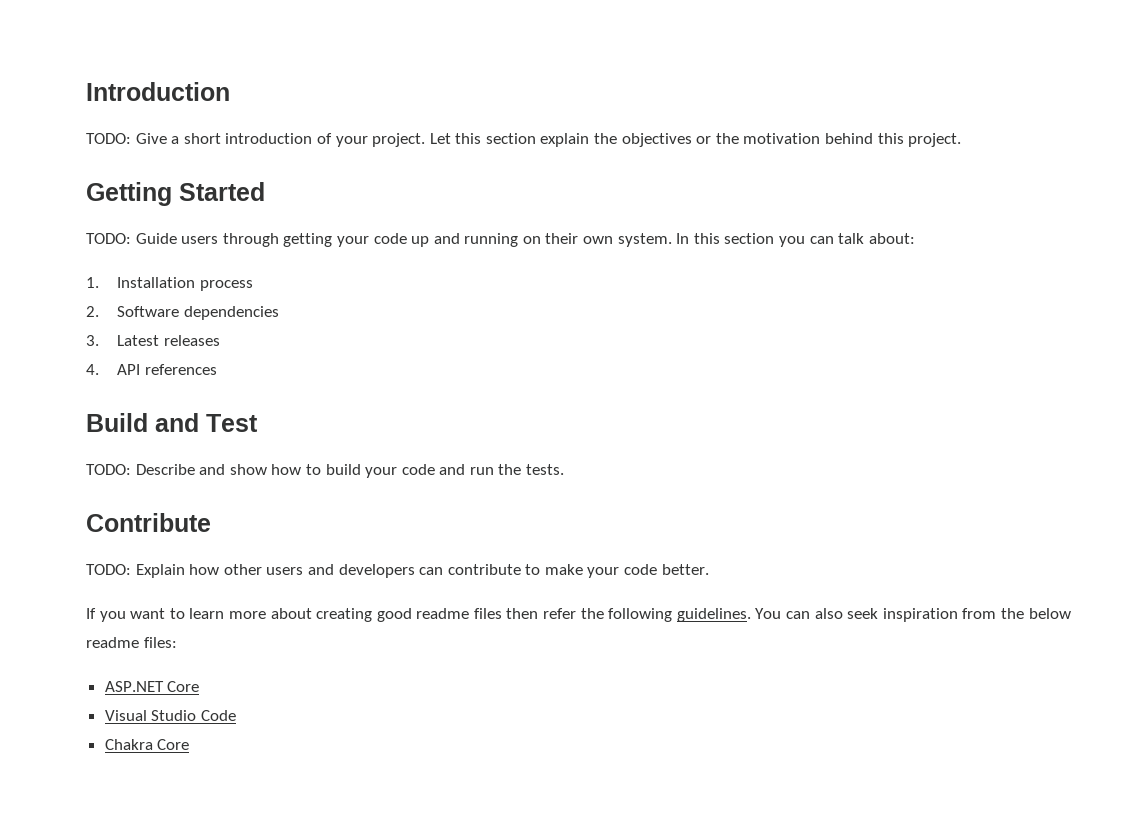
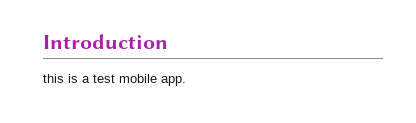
- TODO: Give a short introduction of your project. Let this section explain the objectives or the motivation behind this project.
- Getting Started
- TODO: Guide users through getting your code up and running on their own system. In this section you can talk about:
- 1. Installation process
- 2. Software dependencies
- 3. Latest releases
- 4. API references
- Build and Test
- TODO: Describe and show how to build your code and run the tests.
- Contribute
- TODO: Explain how other users and developers can contribute to make your code better.
- If you want to learn more about creating good readme files then refer the following guidelines. You can also seek inspiration from the below readme files:
- ASP.NET Core
- Visual Studio Code
- Chakra Core
+ this is a test mobile app.

